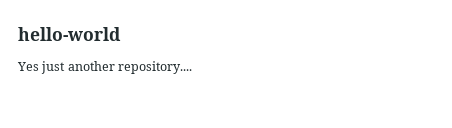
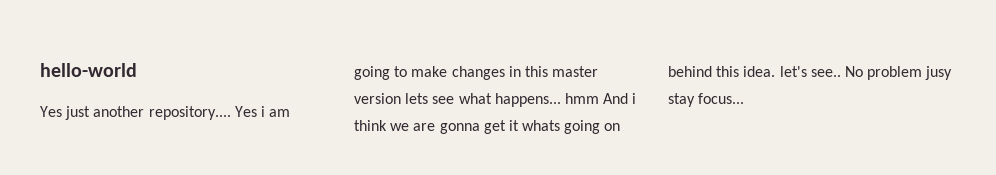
+ Yes i am going to make changes in this master version lets see what happens... hmm And i think we are gonna get it whats going on behind this idea. let's see.. No problem jusy stay focus...

